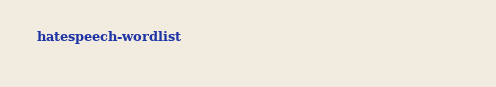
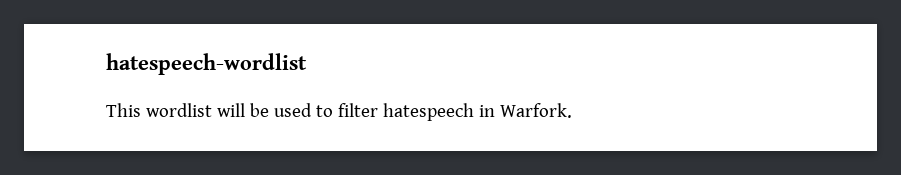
+ This wordlist will be used to filter hatespeech in Warfork.

